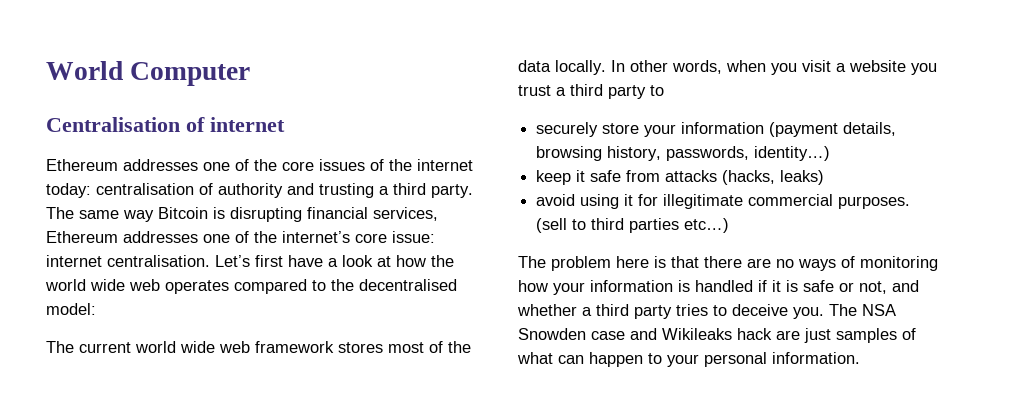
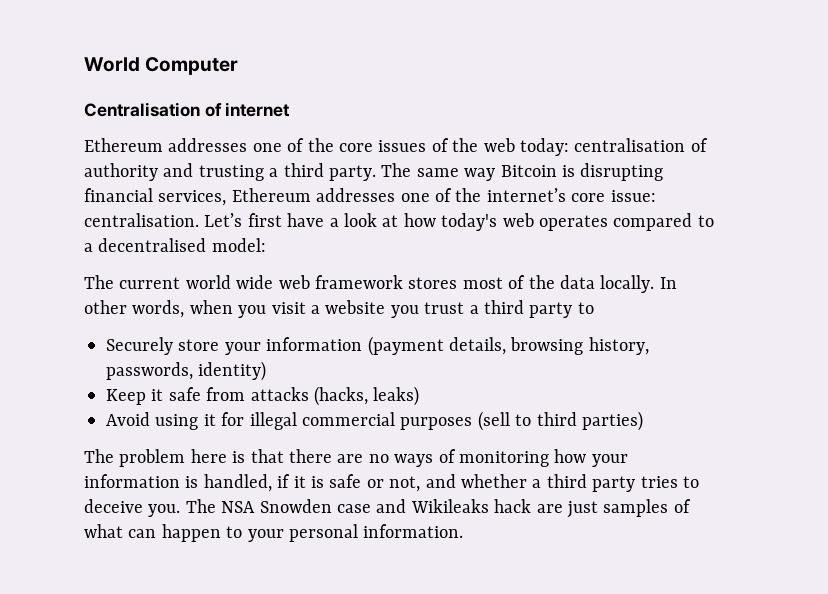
- Ethereum addresses one of the core issues of the internet today: centralisation of authority and trusting a third party.
+ Ethereum addresses one of the core issues of the web today: centralisation of authority and trusting a third party.
- The same way Bitcoin is disrupting financial services, Ethereum addresses one of the internet’s core issue: internet centralisation.
+ The same way Bitcoin is disrupting financial services, Ethereum addresses one of the internet’s core issue: centralisation.
- Let’s first have a look at how the world wide web operates compared to the decentralised model:
+ Let’s first have a look at how today's web operates compared to a decentralised model:
- securely store your information (payment details, browsing history, passwords, identity…)
- keep it safe from attacks (hacks, leaks)
+ Securely store your information (payment details, browsing history, passwords, identity)
+ Keep it safe from attacks (hacks, leaks)
- avoid using it for illegitimate commercial purposes. (sell to third parties etc…)
+ Avoid using it for illegal commercial purposes (sell to third parties)
- The problem here is that there are no ways of monitoring how your information is handled if it is safe or not, and whether a third party tries to deceive you.
+ The problem here is that there are no ways of monitoring how your information is handled, if it is safe or not, and whether a third party tries to deceive you.

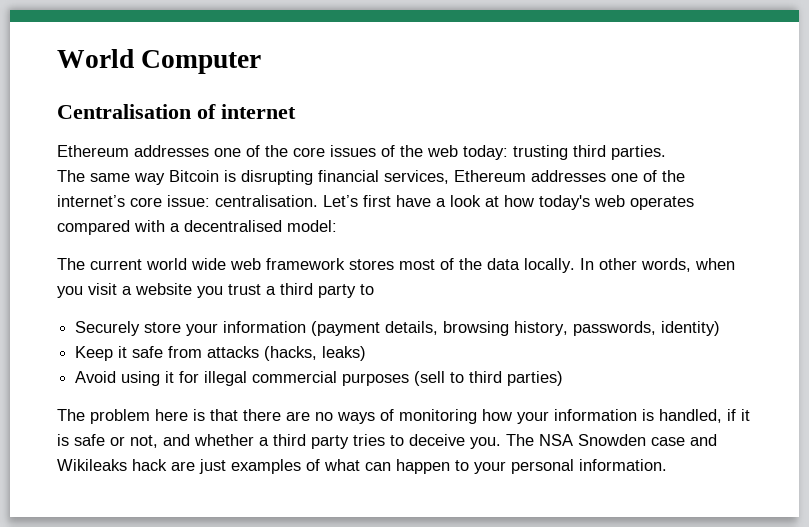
- Ethereum addresses one of the core issues of the web today: centralisation of authority and trusting a third party. The same way Bitcoin is disrupting financial services, Ethereum addresses one of the internet’s core issue: centralisation.
+ Ethereum addresses one of the core issues of the web today: trusting third parties.
+ The same way Bitcoin is disrupting financial services, Ethereum addresses one of the internet’s core issue: centralisation.
- Let’s first have a look at how today's web operates compared to a decentralised model:
+ Let’s first have a look at how today's web operates compared with a decentralised model:
- The NSA Snowden case and Wikileaks hack are just samples of what can happen to your personal information.
+ The NSA Snowden case and Wikileaks hack are just examples of what can happen to your personal information.

